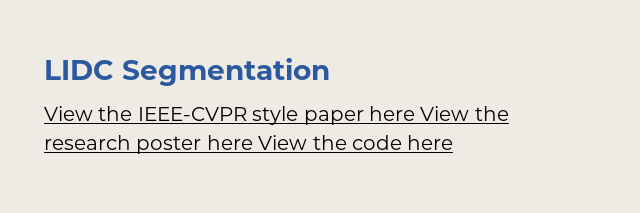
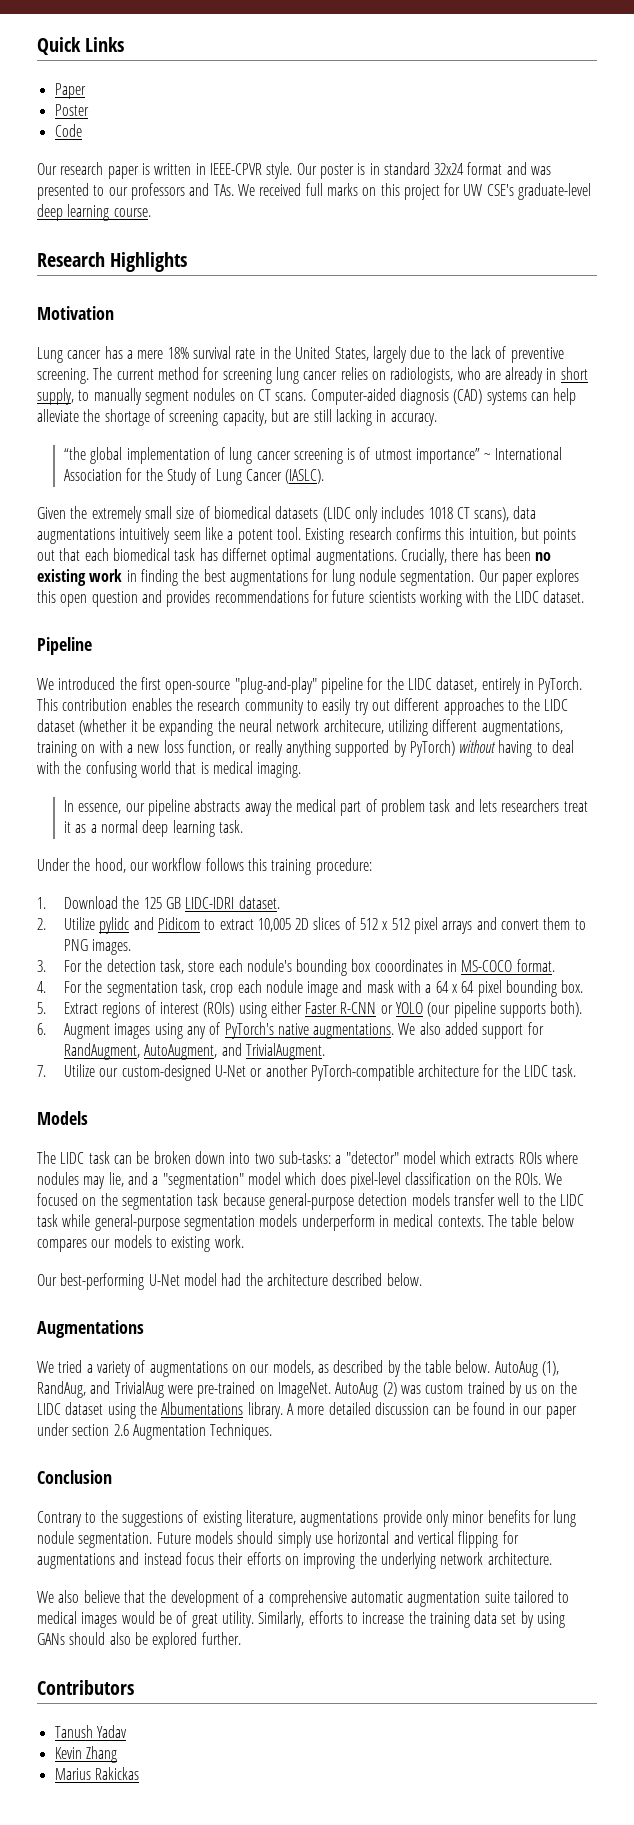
- LIDC Segmentation
- View the IEEE-CVPR style paper here View the research poster here View the code here
+ Quick Links
+ Paper
+ Poster
+ Code
+ Our research paper is written in IEEE-CPVR style. Our poster is in standard 32x24 format and was presented to our professors and TAs. We received full marks on this project for UW CSE's graduate-level deep learning course.
+ Research Highlights
+ Motivation
+ Lung cancer has a mere 18% survival rate in the United States, largely due to the lack of preventive screening. The current method for screening lung cancer relies on radiologists, who are already in short supply, to manually segment nodules on CT scans. Computer-aided diagnosis (CAD) systems can help alleviate the shortage of screening capacity, but are still lacking in accuracy.
+ “the global implementation of lung cancer screening is of utmost importance” ~ International Association for the Study of Lung Cancer (IASLC).
+ Given the extremely small size of biomedical datasets (LIDC only includes 1018 CT scans), data augmentations intuitively seem like a potent tool. Existing research confirms this intuition, but points out that each biomedical task has differnet optimal augmentations. Crucially, there has been no existing work in finding the best augmentations for lung nodule segmentation. Our paper explores this open question and provides recommendations for future scientists working with the LIDC dataset.
+ Pipeline
+ We introduced the first open-source "plug-and-play" pipeline for the LIDC dataset, entirely in PyTorch. This contribution enables the research community to easily try out different approaches to the LIDC dataset (whether it be expanding the neural network architecure, utilizing different augmentations, training on with a new loss function, or really anything supported by PyTorch) without having to deal with the confusing world that is medical imaging.
+ In essence, our pipeline abstracts away the medical part of problem task and lets researchers treat it as a normal deep learning task.
+ Under the hood, our workflow follows this training procedure:
+ 1. Download the 125 GB LIDC-IDRI dataset.
+ 2. Utilize pylidc and Pidicom to extract 10,005 2D slices of 512 x 512 pixel arrays and convert them to PNG images.
+ 3. For the detection task, store each nodule's bounding box cooordinates in MS-COCO format.
+ 4. For the segmentation task, crop each nodule image and mask with a 64 x 64 pixel bounding box.
+ 5. Extract regions of interest (ROIs) using either Faster R-CNN or YOLO (our pipeline supports both).
+ 6. Augment images using any of PyTorch's native augmentations. We also added support for RandAugment, AutoAugment, and TrivialAugment.
+ 7. Utilize our custom-designed U-Net or another PyTorch-compatible architecture for the LIDC task.
+ Models
+ The LIDC task can be broken down into two sub-tasks: a "detector" model which extracts ROIs where nodules may lie, and a "segmentation" model which does pixel-level classification on the ROIs. We focused on the segmentation task because general-purpose detection models transfer well to the LIDC task while general-purpose segmentation models underperform in medical contexts. The table below compares our models to existing work.
+ Our best-performing U-Net model had the architecture described below.
+ Augmentations
+ We tried a variety of augmentations on our models, as described by the table below. AutoAug (1), RandAug, and TrivialAug were pre-trained on ImageNet. AutoAug (2) was custom trained by us on the LIDC dataset using the Albumentations library. A more detailed discussion can be found in our paper under section 2.6 Augmentation Techniques.
+ Conclusion
+ Contrary to the suggestions of existing literature, augmentations provide only minor benefits for lung nodule segmentation. Future models should simply use horizontal and vertical flipping for augmentations and instead focus their efforts on improving the underlying network architecture.
+ We also believe that the development of a comprehensive automatic augmentation suite tailored to medical images would be of great utility. Similarly, efforts to increase the training data set by using GANs should also be explored further.
+ Contributors
+ Tanush Yadav
+ Kevin Zhang
+ Marius Rakickas

